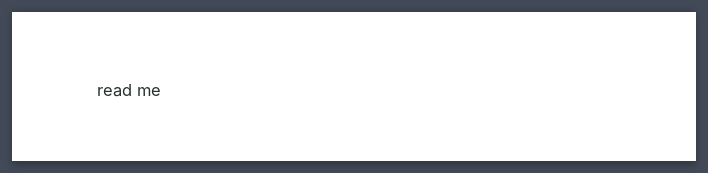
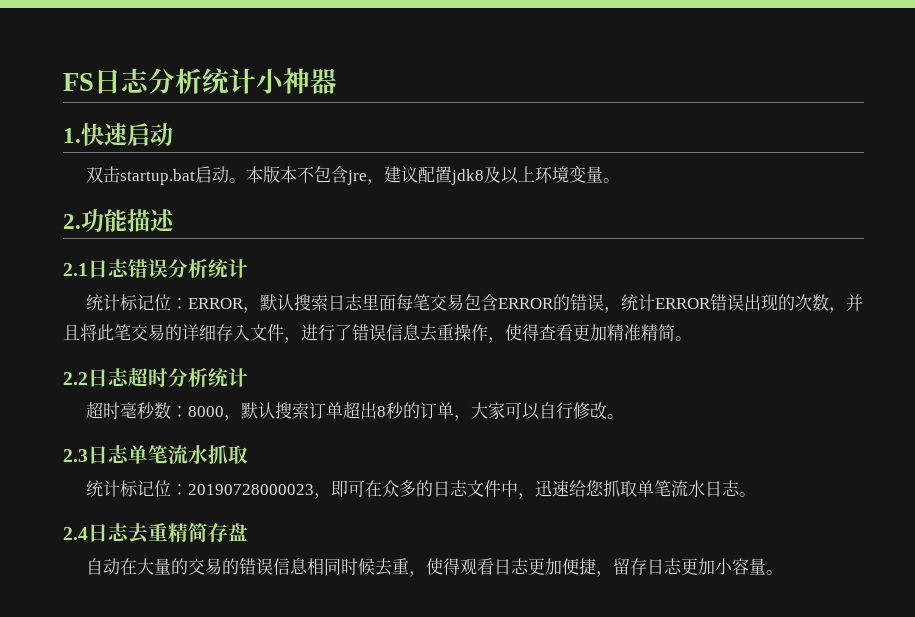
- read me
+ FS日志分析统计小神器
+ 1.快速启动
+ 双击startup.bat启动。本版本不包含jre，建议配置jdk8及以上环境变量。
+ 2.功能描述
+ 2.1日志错误分析统计
+ 统计标记位：ERROR，默认搜索日志里面每笔交易包含ERROR的错误，统计ERROR错误出现的次数，并且将此笔交易的详细存入文件，进行了错误信息去重操作，使得查看更加精准精简。
+ 2.2日志超时分析统计
+ 超时毫秒数：8000，默认搜索订单超出8秒的订单，大家可以自行修改。
+ 2.3日志单笔流水抓取
+ 统计标记位：20190728000023，即可在众多的日志文件中，迅速给您抓取单笔流水日志。
+ 2.4日志去重精简存盘
+ 自动在大量的交易的错误信息相同时候去重，使得观看日志更加便捷，留存日志更加小容量。

